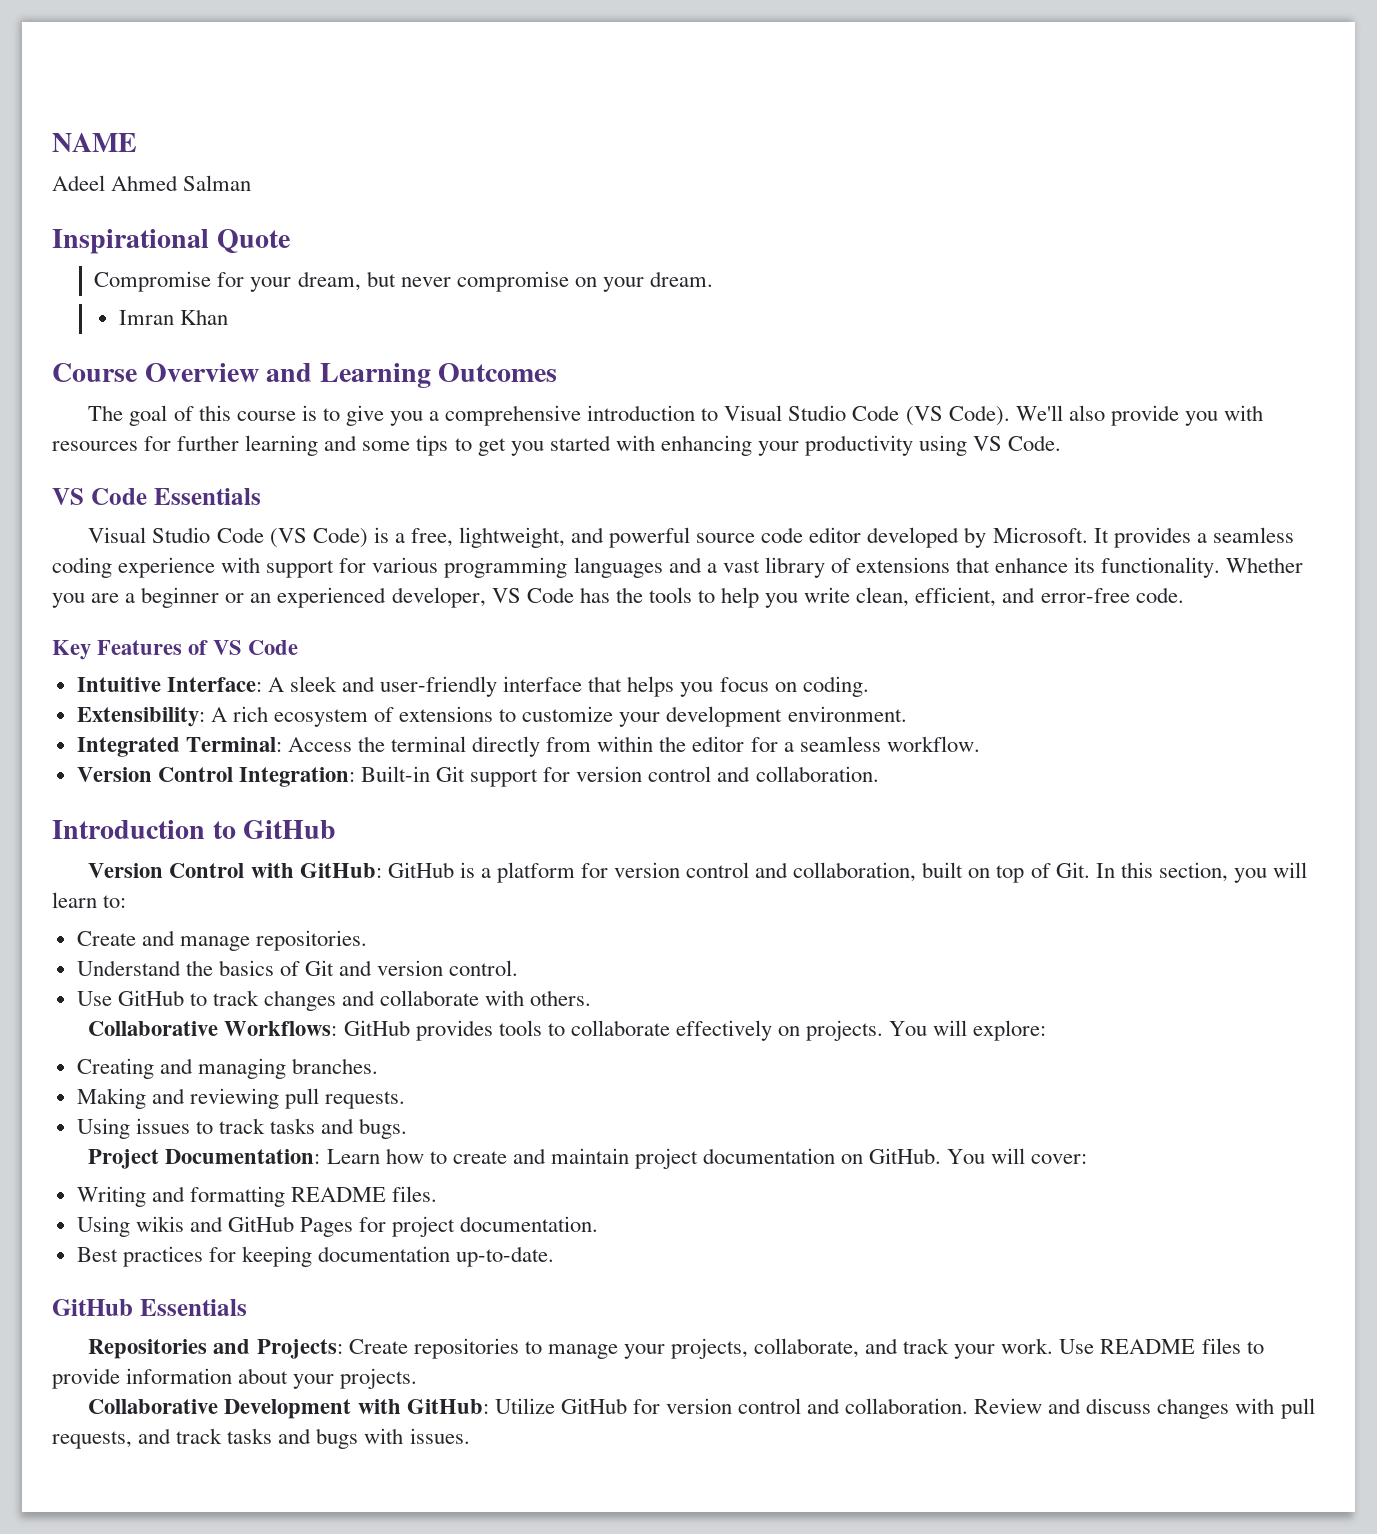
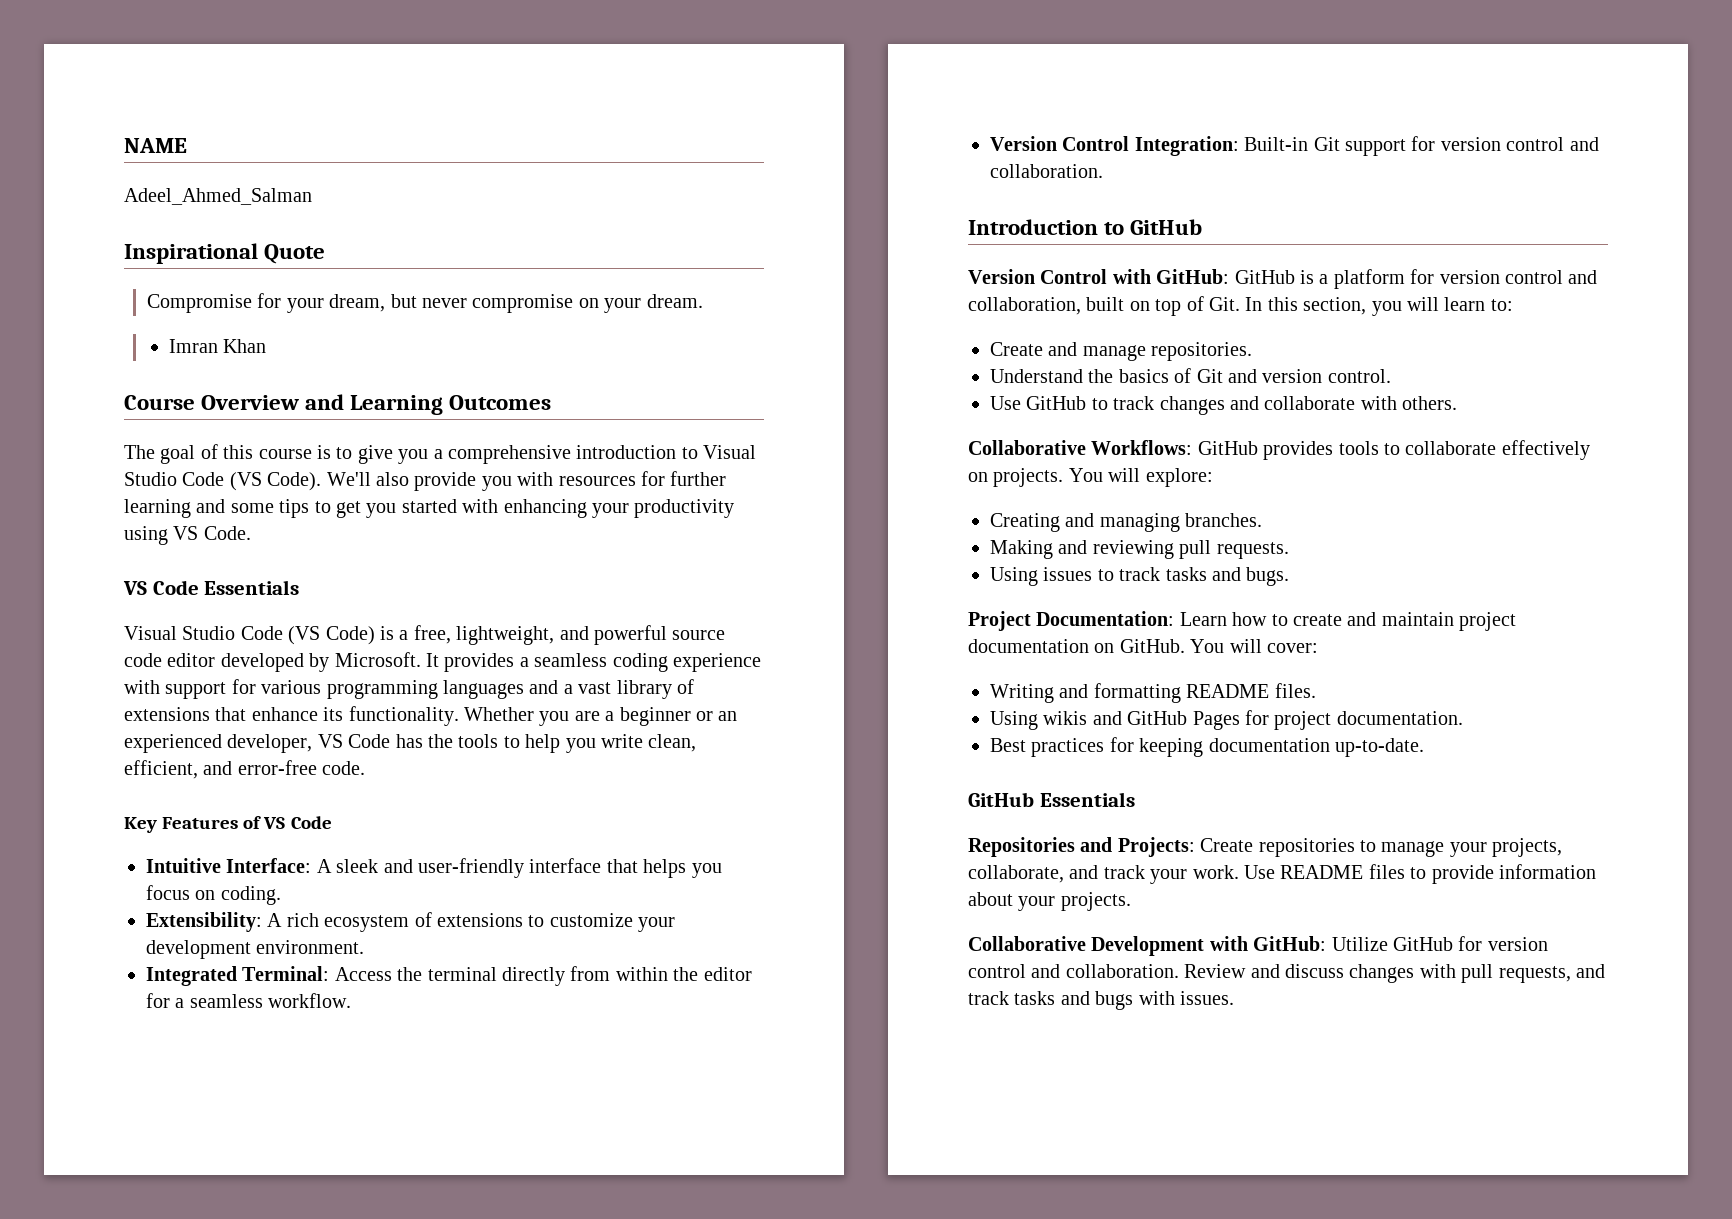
- Adeel Ahmed Salman
+ Adeel_Ahmed_Salman

